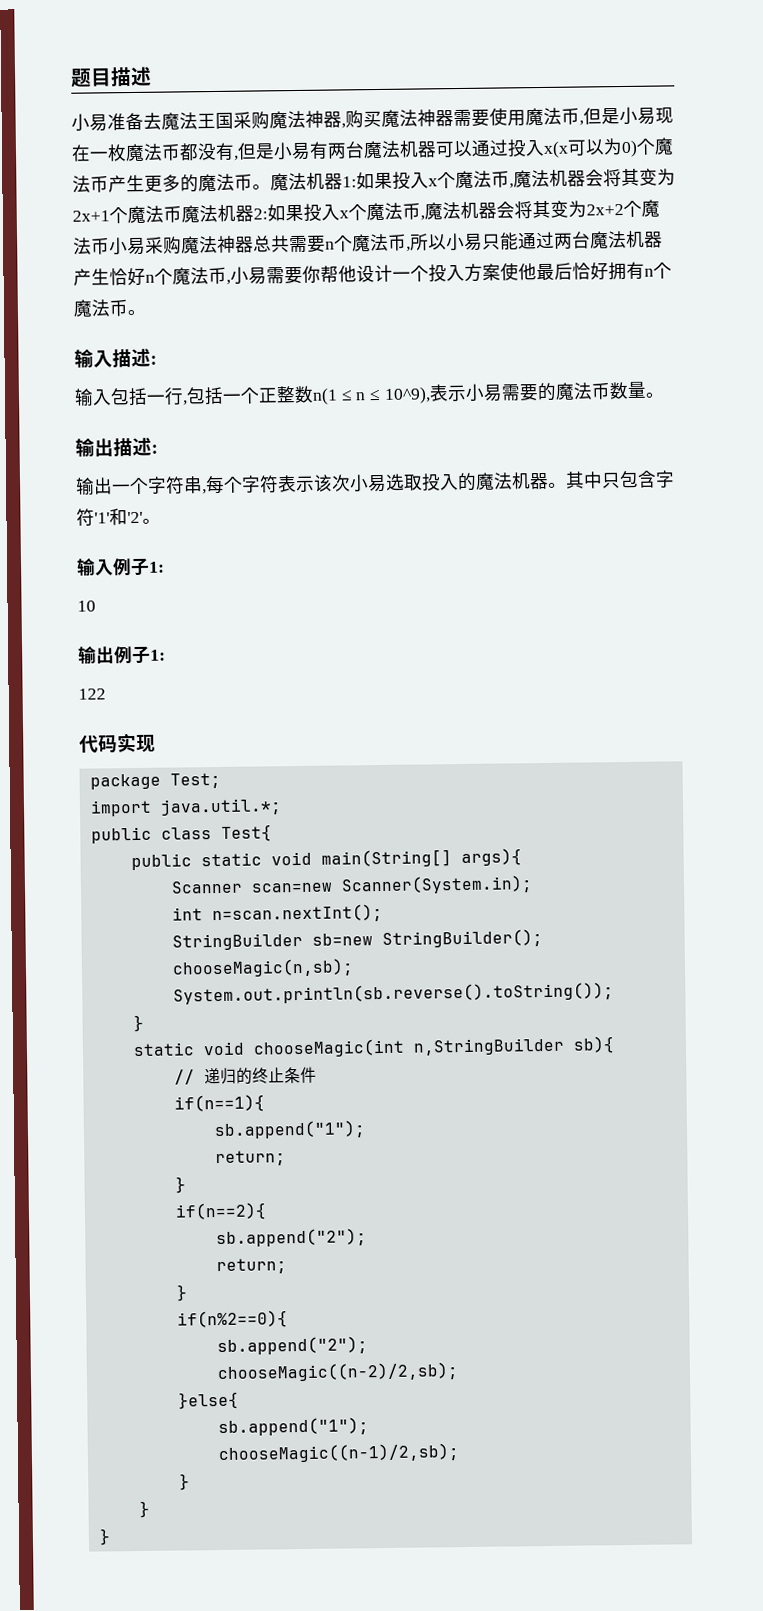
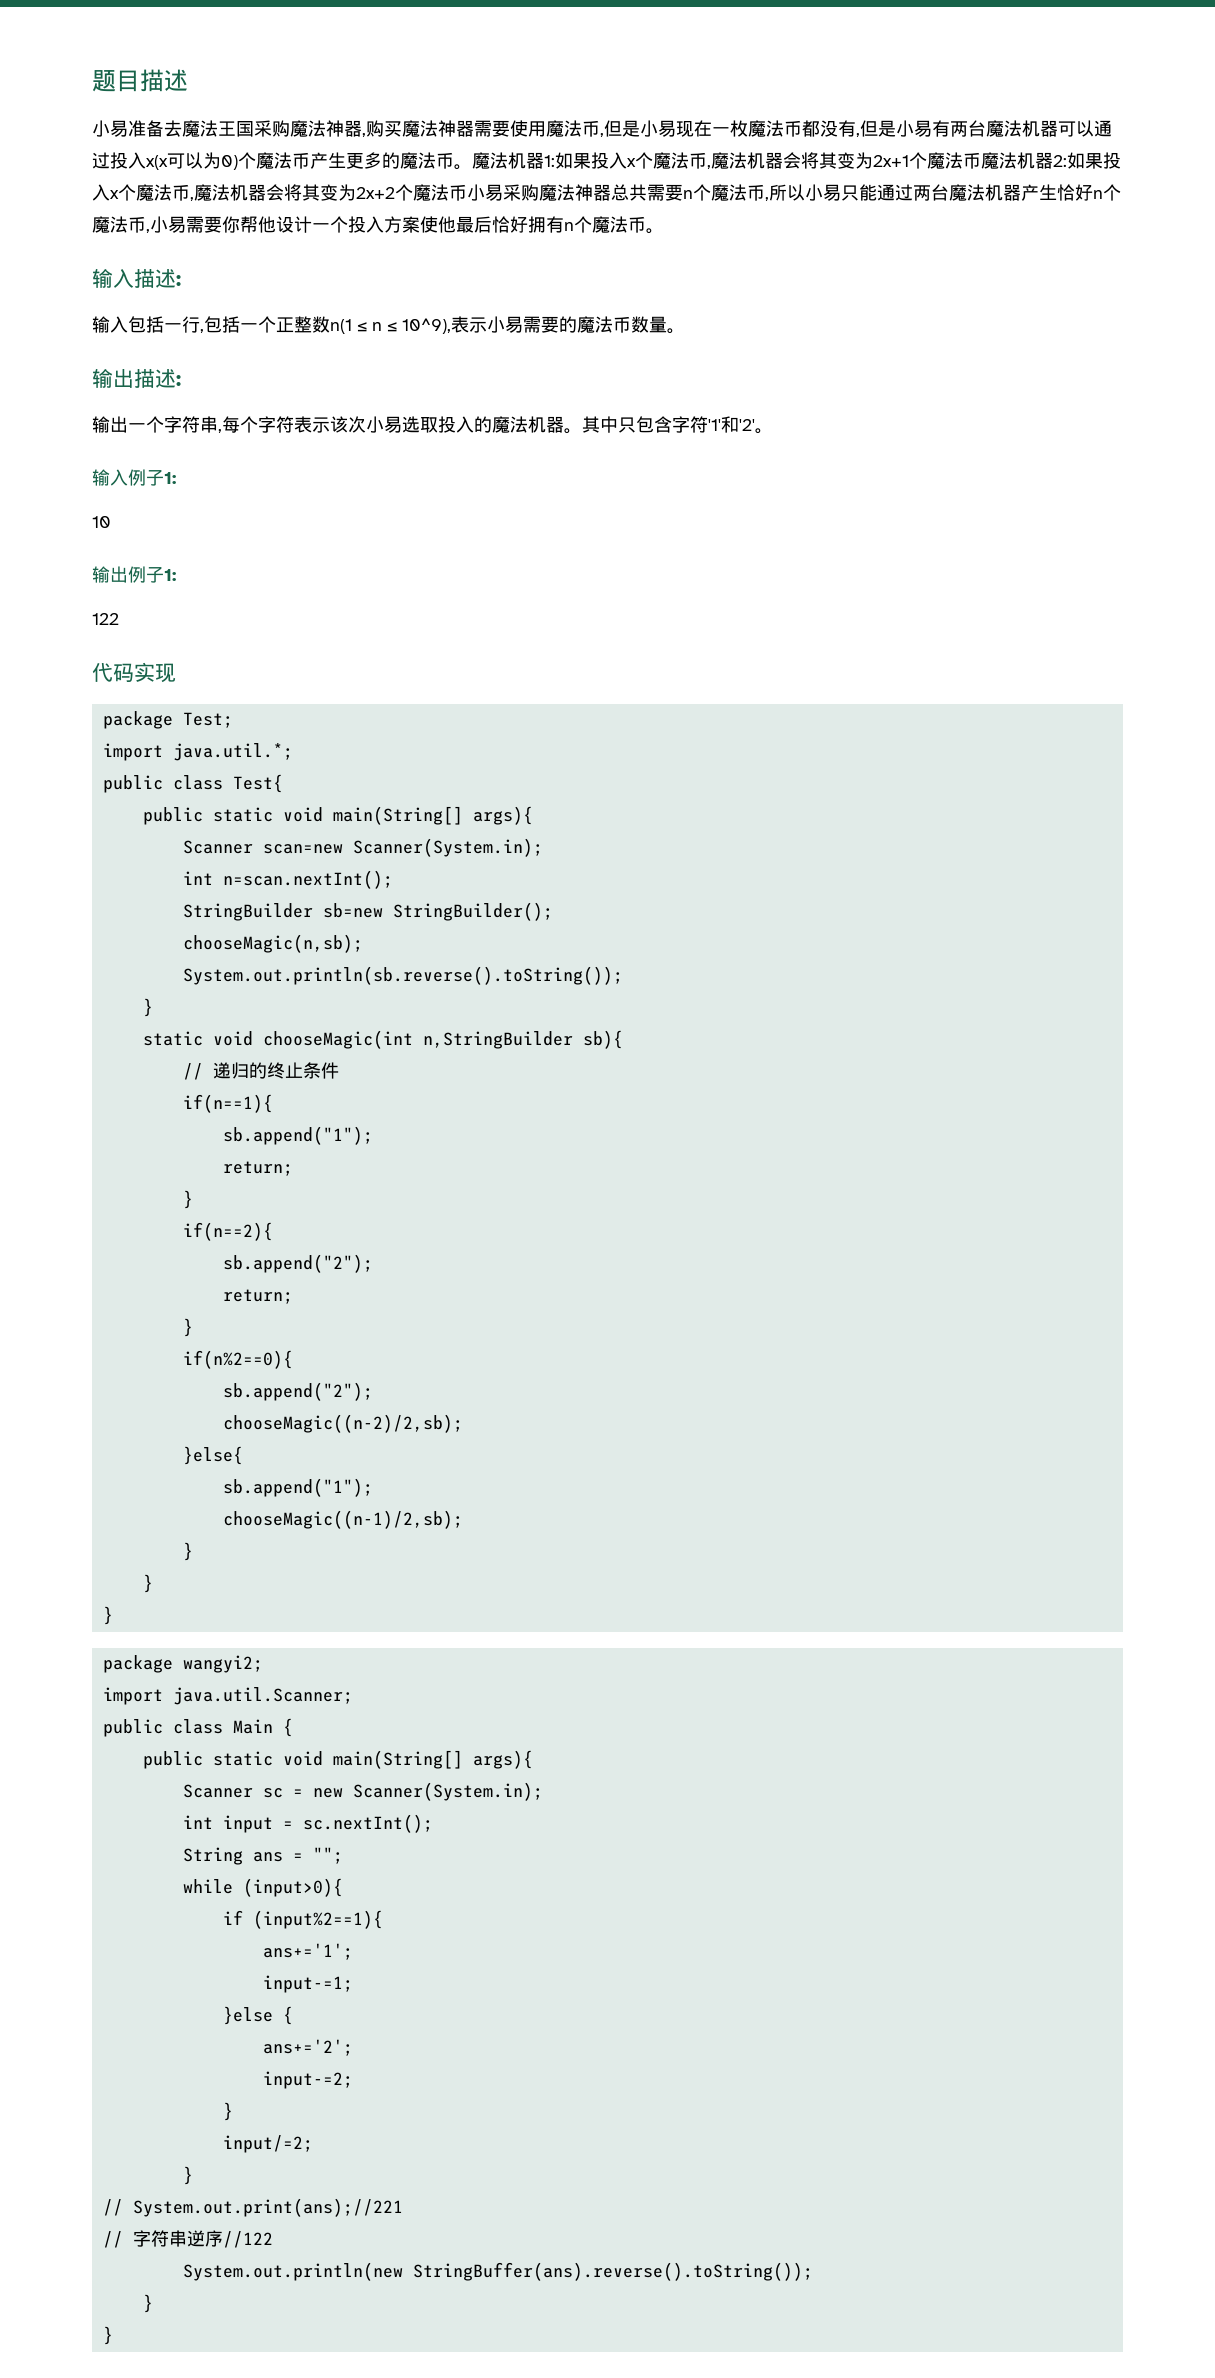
+ package wangyi2;
+ import java.util.Scanner;
+ public class Main {
+ public static void main(String[] args){
+ Scanner sc = new Scanner(System.in);
+ int input = sc.nextInt();
+ String ans = "";
+ while (input>0){
+ if (input%2==1){
+ ans+='1';
+ input-=1;
+ }else {
+ ans+='2';
+ input-=2;
+ }
+ input/=2;
+ }
+ // System.out.print(ans);//221
+ // 字符串逆序//122
+ System.out.println(new StringBuffer(ans).reverse().toString());
+ }
+ }

